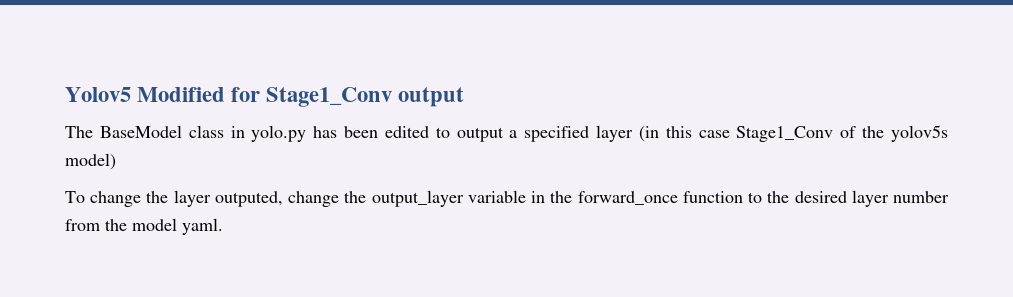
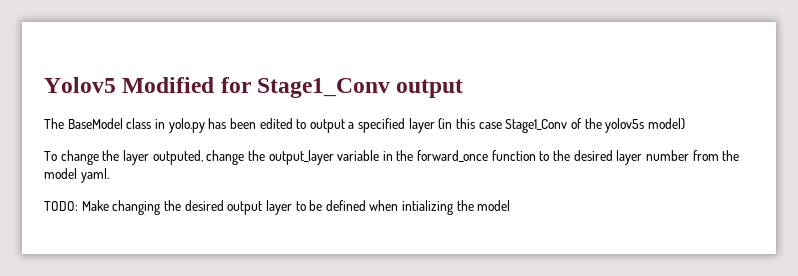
+ TODO: Make changing the desired output layer to be defined when intializing the model

